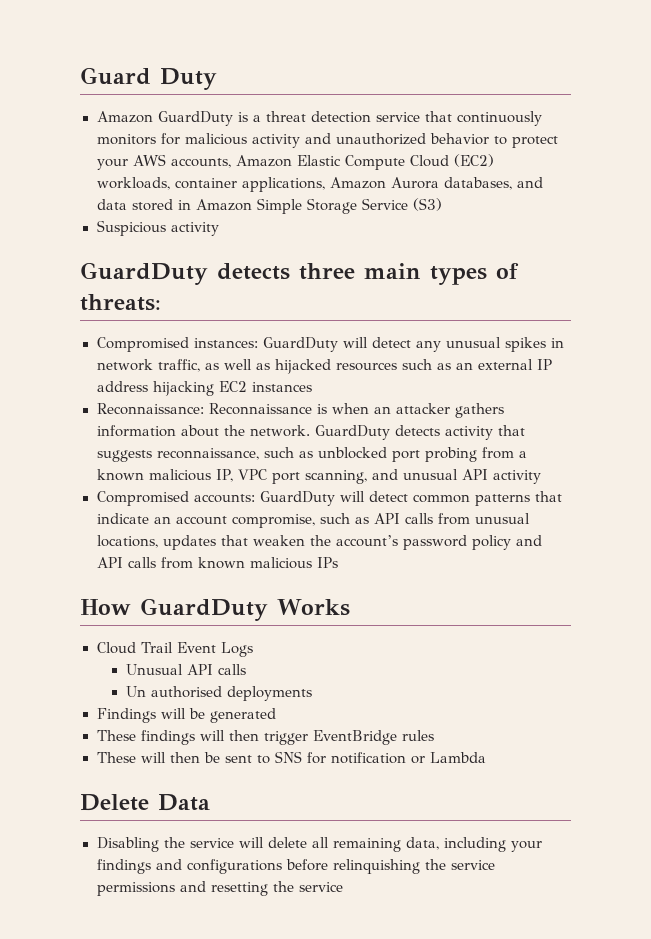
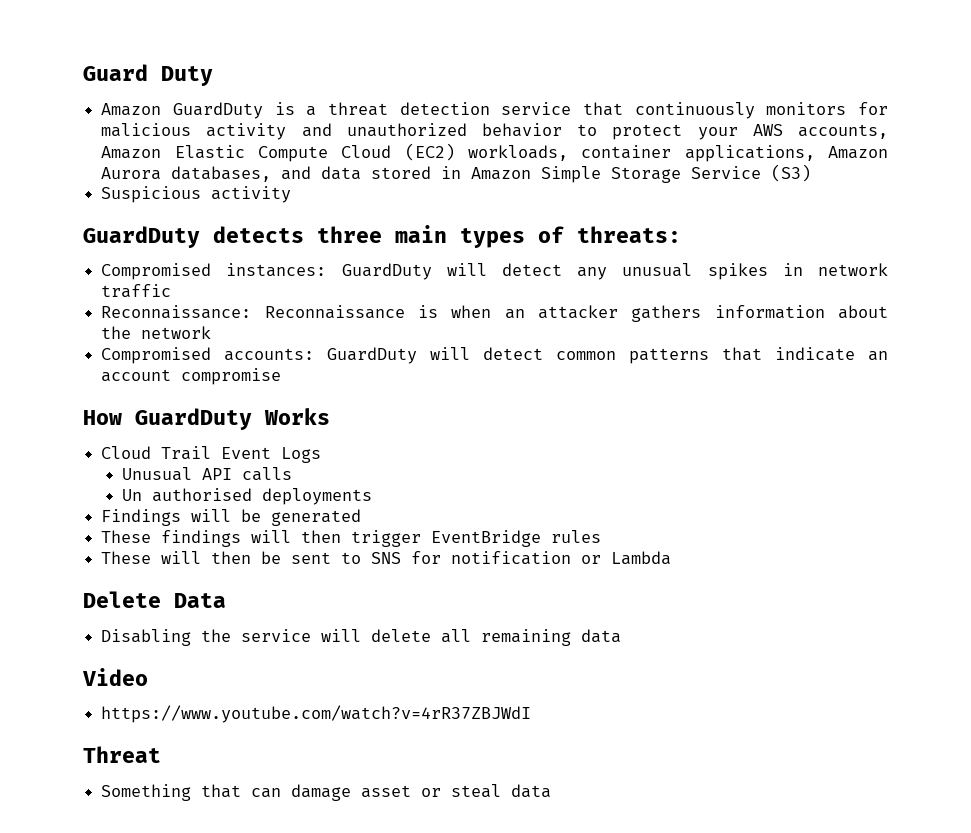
- Compromised instances: GuardDuty will detect any unusual spikes in network traffic, as well as hijacked resources such as an external IP address hijacking EC2 instances
+ Compromised instances: GuardDuty will detect any unusual spikes in network traffic
- Reconnaissance: Reconnaissance is when an attacker gathers information about the network. GuardDuty detects activity that suggests reconnaissance, such as unblocked port probing from a known malicious IP, VPC port scanning, and unusual API activity
+ Reconnaissance: Reconnaissance is when an attacker gathers information about the network
- Compromised accounts: GuardDuty will detect common patterns that indicate an account compromise, such as API calls from unusual locations, updates that weaken the account’s password policy and API calls from known malicious IPs
+ Compromised accounts: GuardDuty will detect common patterns that indicate an account compromise
- Disabling the service will delete all remaining data, including your findings and configurations before relinquishing the service permissions and resetting the service
+ Disabling the service will delete all remaining data
+ Video
+ https://www.youtube.com/watch?v=4rR37ZBJWdI
+ Threat
+ Something that can damage asset or steal data

